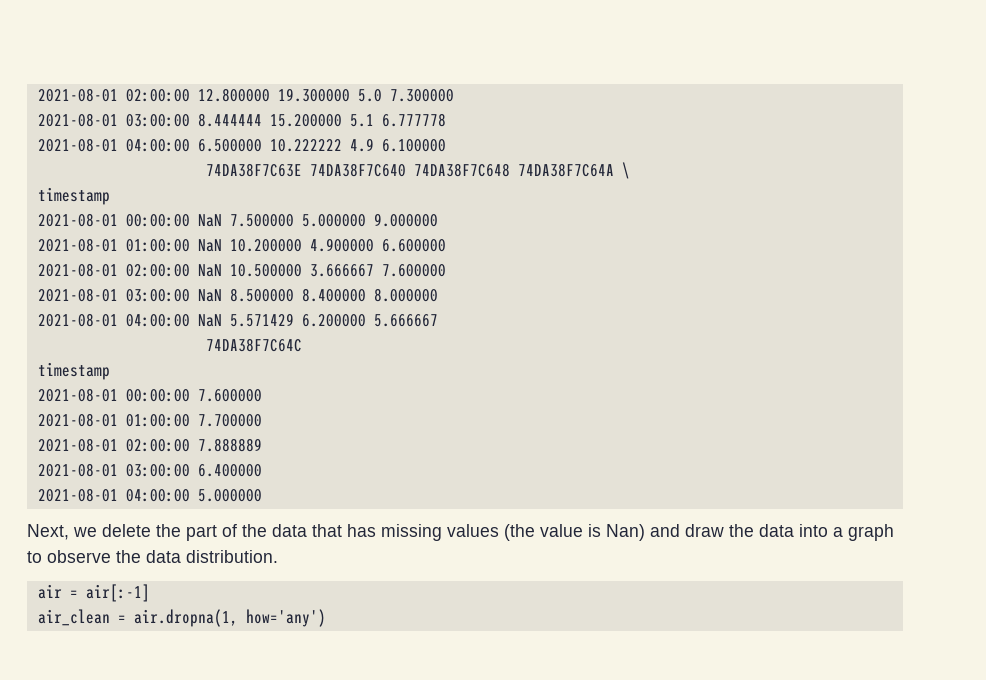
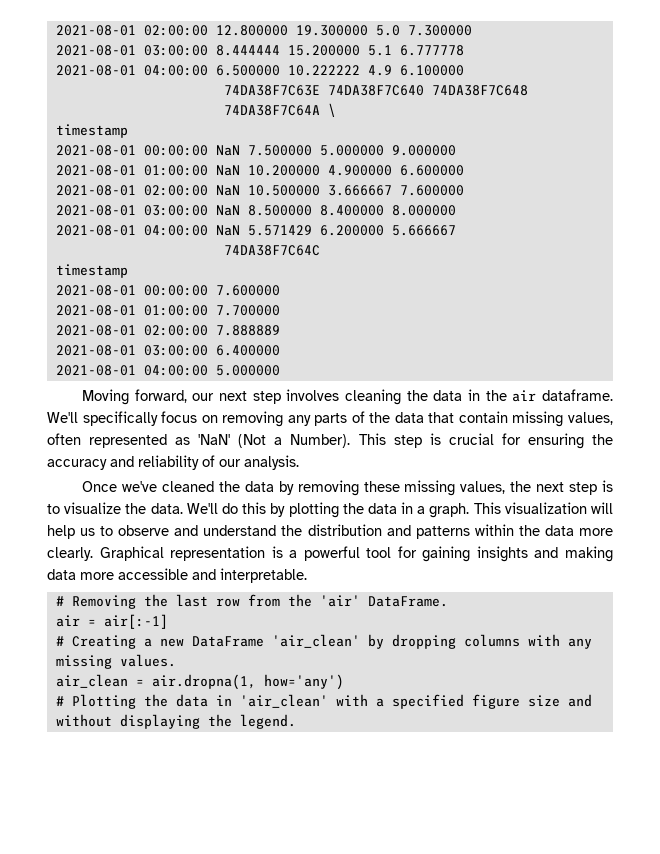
- Next, we delete the part of the data that has missing values (the value is Nan) and draw the data into a graph to observe the data distribution.
+ Moving forward, our next step involves cleaning the data in the air dataframe. We'll specifically focus on removing any parts of the data that contain missing values, often represented as 'NaN' (Not a Number). This step is crucial for ensuring the accuracy and reliability of our analysis.
+ Once we've cleaned the data by removing these missing values, the next step is to visualize the data. We'll do this by plotting the data in a graph. This visualization will help us to observe and understand the distribution and patterns within the data more clearly. Graphical representation is a powerful tool for gaining insights and making data more accessible and interpretable.
+ # Removing the last row from the 'air' DataFrame.
  air = air[:-1]
+ # Creating a new DataFrame 'air_clean' by dropping columns with any missing values.
  air_clean = air.dropna(1, how='any')
+ # Plotting the data in 'air_clean' with a specified figure size and without displaying the legend.

